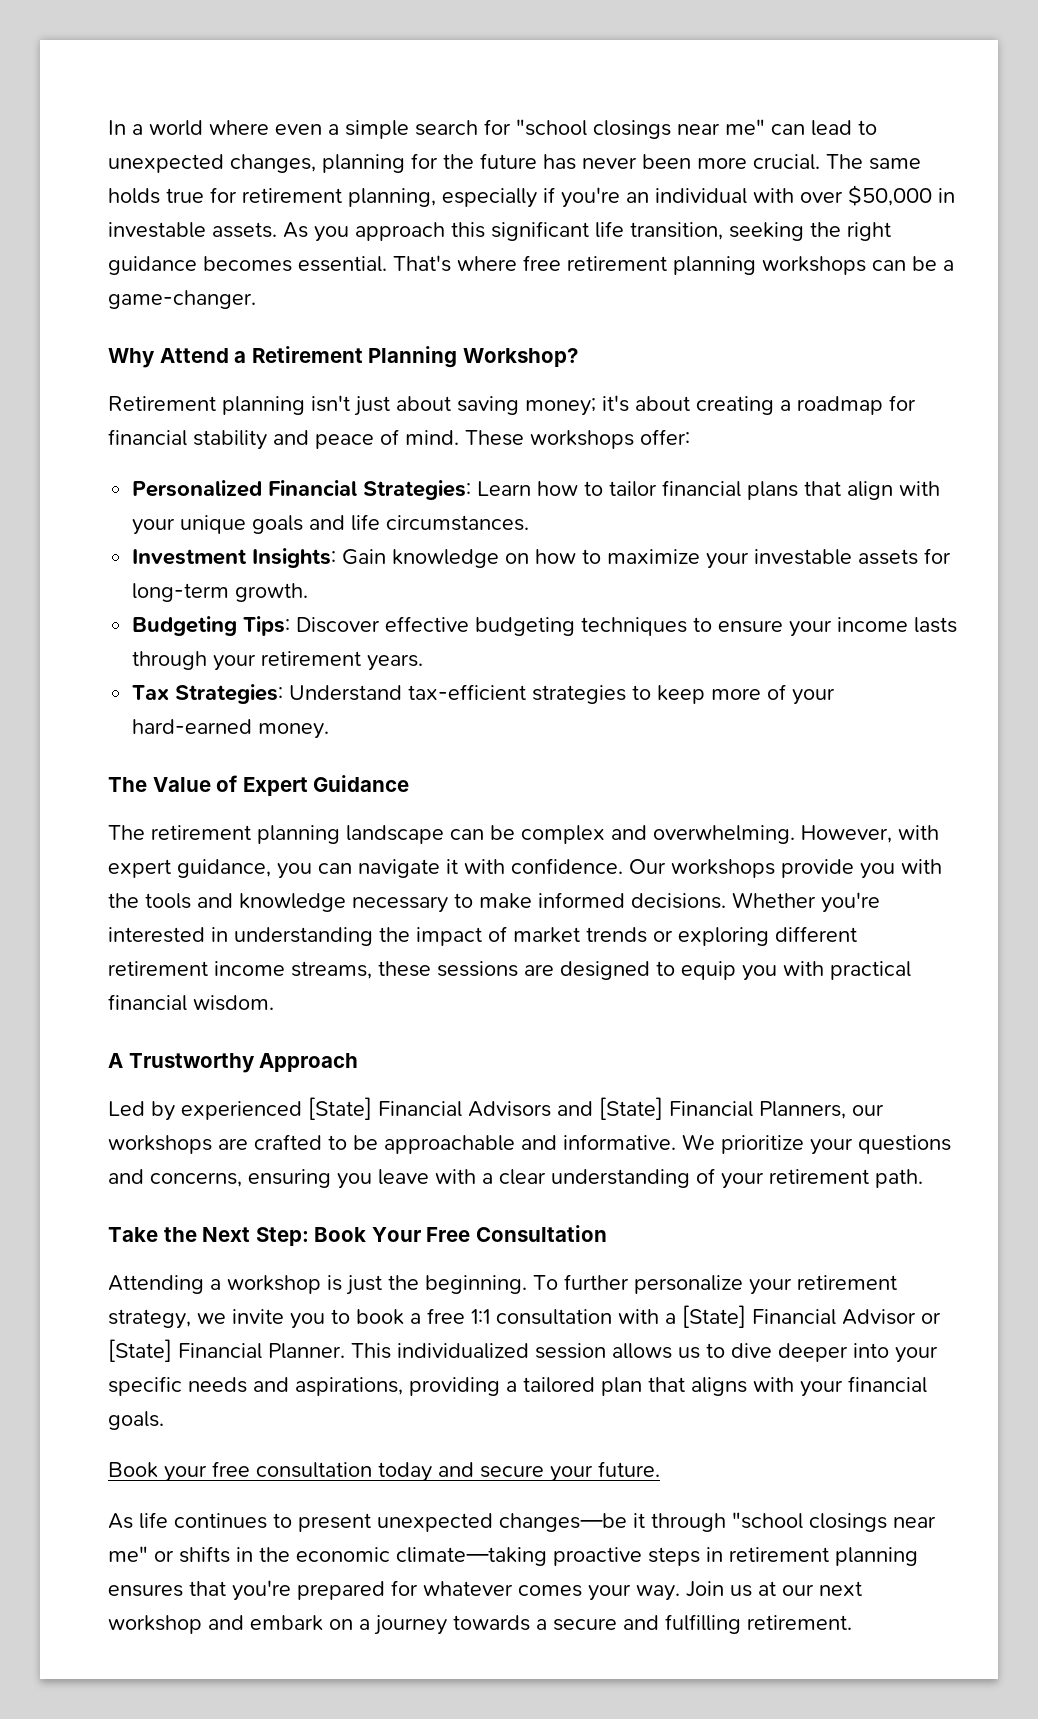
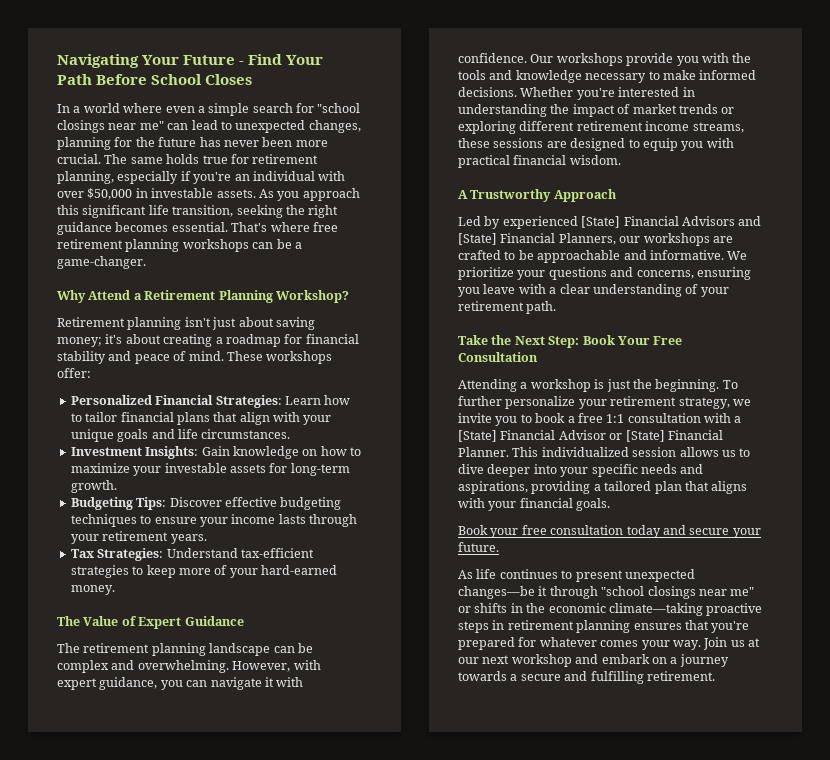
+ Navigating Your Future - Find Your Path Before School Closes

